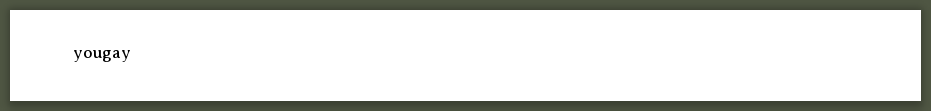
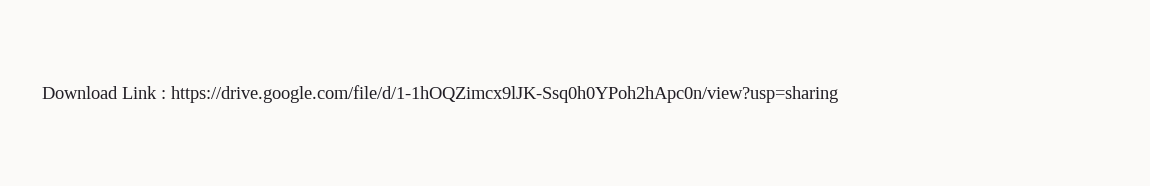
- yougay
+ Download Link : https://drive.google.com/file/d/1-1hOQZimcx9lJK-Ssq0h0YPoh2hApc0n/view?usp=sharing

